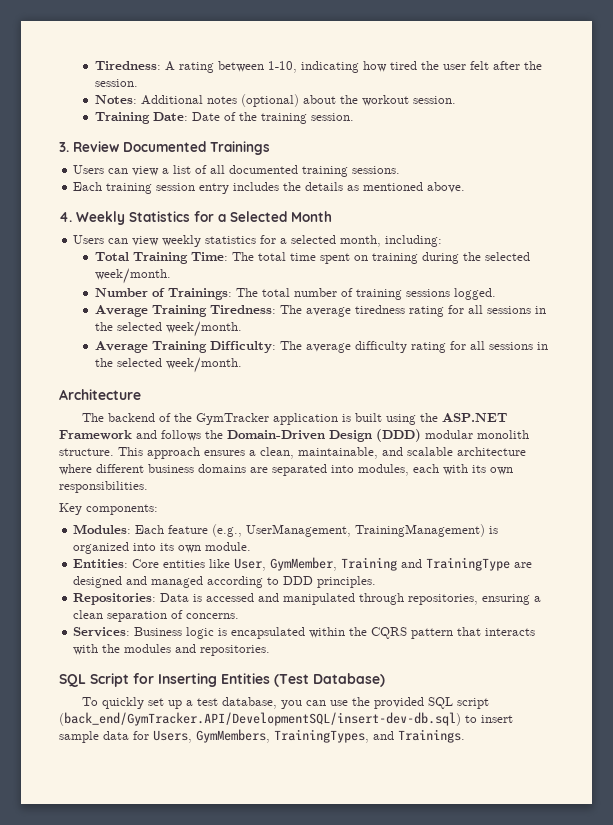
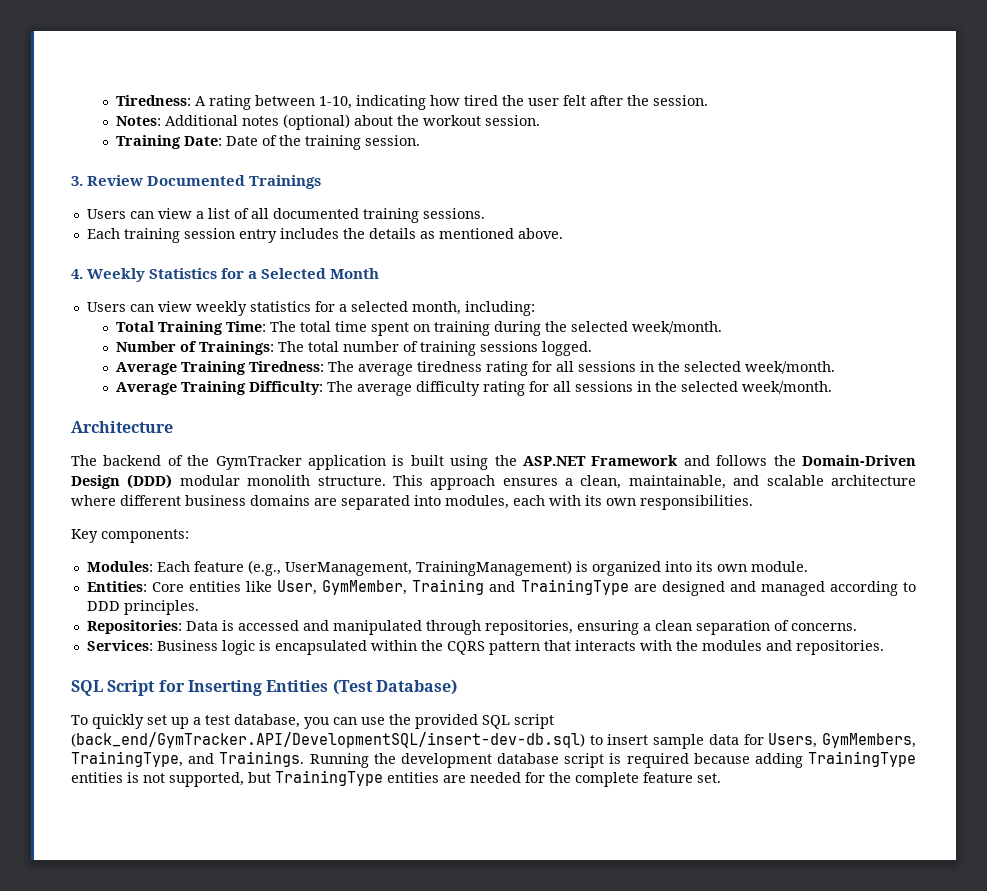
- To quickly set up a test database, you can use the provided SQL script (back_end/GymTracker.API/DevelopmentSQL/insert-dev-db.sql) to insert sample data for Users, GymMembers, TrainingTypes, and Trainings.
+ To quickly set up a test database, you can use the provided SQL script (back_end/GymTracker.API/DevelopmentSQL/insert-dev-db.sql) to insert sample data for Users, GymMembers, TrainingType, and Trainings.
+ Running the development database script is required because adding TrainingType entities is not supported, but TrainingType entities are needed for the complete feature set.

